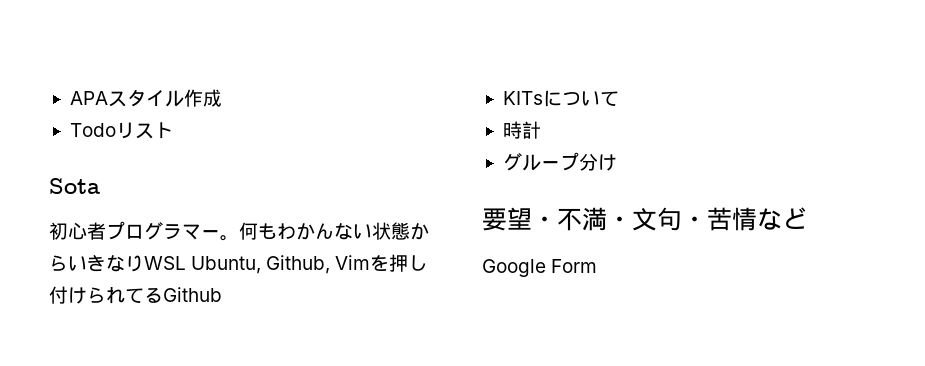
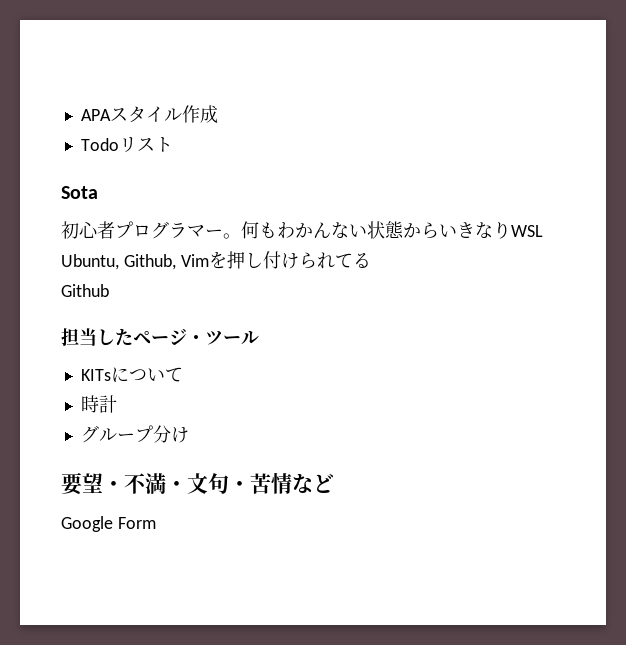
- 何もわかんない状態からいきなりWSL Ubuntu, Github, Vimを押し付けられてるGithub
+ 何もわかんない状態からいきなりWSL Ubuntu, Github, Vimを押し付けられてる
+ Github
+ 担当したページ・ツール

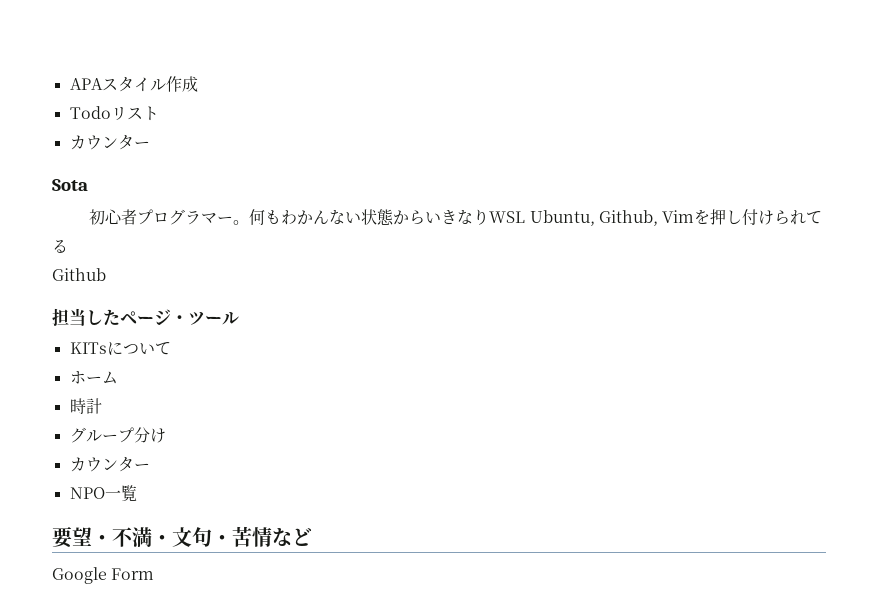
  Todoリスト
+ カウンター
+ ホーム
  グループ分け
+ カウンター
+ NPO一覧

